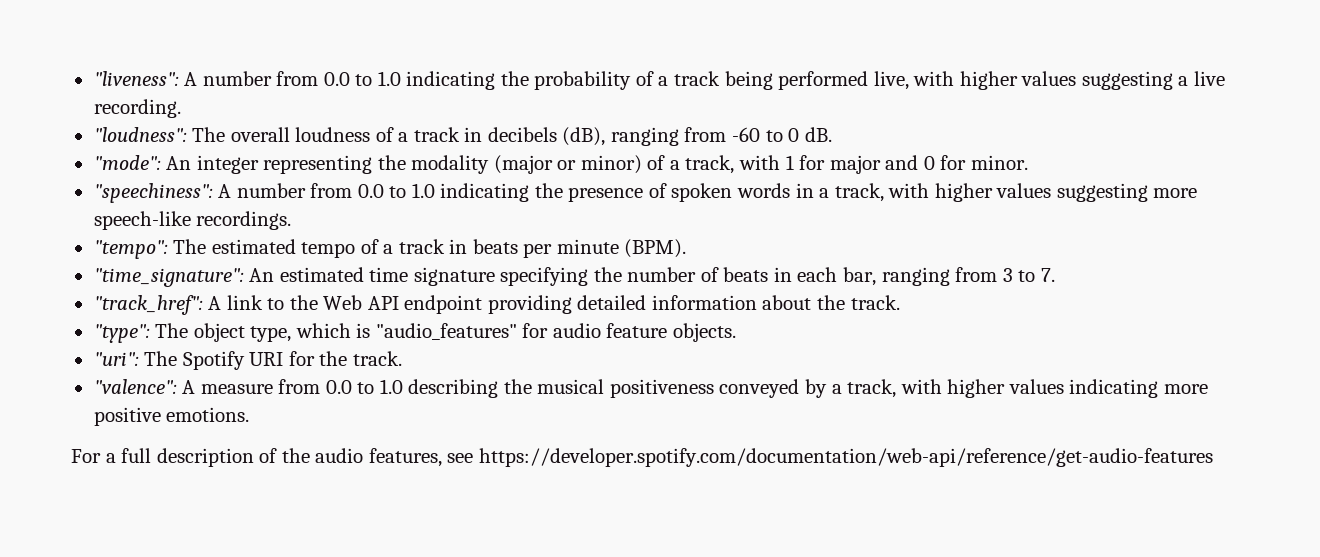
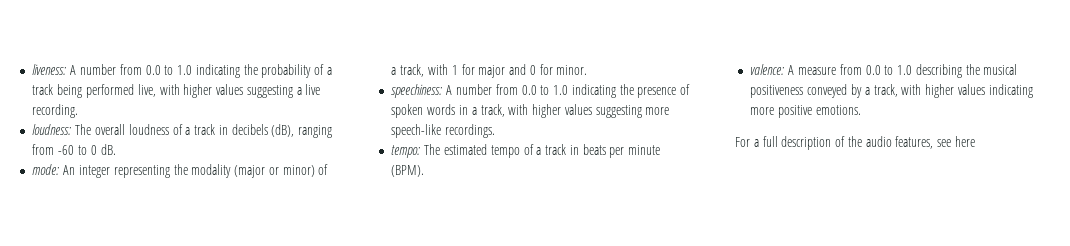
- "liveness": A number from 0.0 to 1.0 indicating the probability of a track being performed live, with higher values suggesting a live recording.
+ liveness: A number from 0.0 to 1.0 indicating the probability of a track being performed live, with higher values suggesting a live recording.
- "loudness": The overall loudness of a track in decibels (dB), ranging from -60 to 0 dB.
+ loudness: The overall loudness of a track in decibels (dB), ranging from -60 to 0 dB.
- "mode": An integer representing the modality (major or minor) of a track, with 1 for major and 0 for minor.
+ mode: An integer representing the modality (major or minor) of a track, with 1 for major and 0 for minor.
- "speechiness": A number from 0.0 to 1.0 indicating the presence of spoken words in a track, with higher values suggesting more speech-like recordings.
+ speechiness: A number from 0.0 to 1.0 indicating the presence of spoken words in a track, with higher values suggesting more speech-like recordings.
- "tempo": The estimated tempo of a track in beats per minute (BPM).
+ tempo: The estimated tempo of a track in beats per minute (BPM).
- "time_signature": An estimated time signature specifying the number of beats in each bar, ranging from 3 to 7.
- "track_href": A link to the Web API endpoint providing detailed information about the track.
- "type": The object type, which is "audio_features" for audio feature objects.
- "uri": The Spotify URI for the track.
- "valence": A measure from 0.0 to 1.0 describing the musical positiveness conveyed by a track, with higher values indicating more positive emotions.
+ valence: A measure from 0.0 to 1.0 describing the musical positiveness conveyed by a track, with higher values indicating more positive emotions.
- For a full description of the audio features, see https://developer.spotify.com/documentation/web-api/reference/get-audio-features
+ For a full description of the audio features, see here

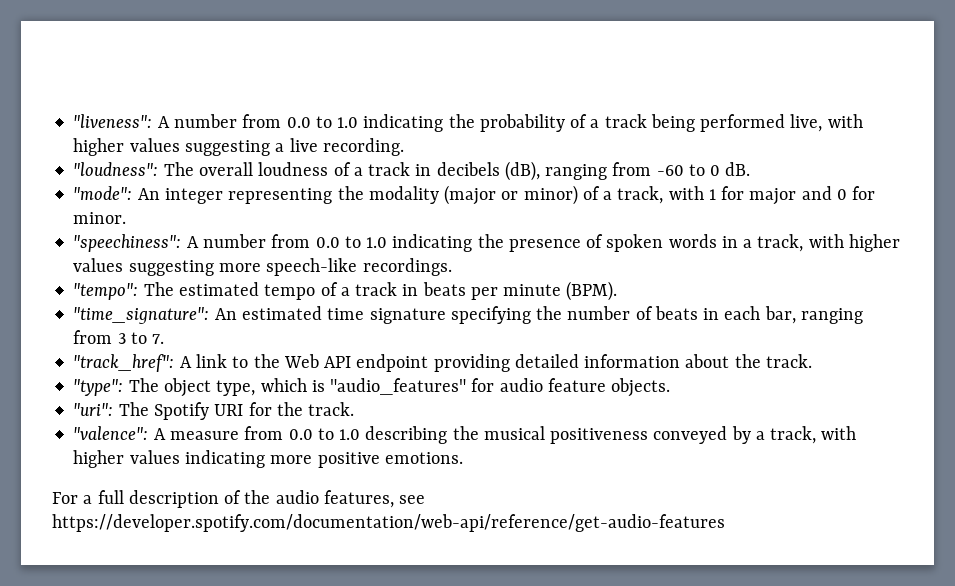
- liveness: A number from 0.0 to 1.0 indicating the probability of a track being performed live, with higher values suggesting a live recording.
+ "liveness": A number from 0.0 to 1.0 indicating the probability of a track being performed live, with higher values suggesting a live recording.
- loudness: The overall loudness of a track in decibels (dB), ranging from -60 to 0 dB.
+ "loudness": The overall loudness of a track in decibels (dB), ranging from -60 to 0 dB.
- mode: An integer representing the modality (major or minor) of a track, with 1 for major and 0 for minor.
+ "mode": An integer representing the modality (major or minor) of a track, with 1 for major and 0 for minor.
- speechiness: A number from 0.0 to 1.0 indicating the presence of spoken words in a track, with higher values suggesting more speech-like recordings.
+ "speechiness": A number from 0.0 to 1.0 indicating the presence of spoken words in a track, with higher values suggesting more speech-like recordings.
- tempo: The estimated tempo of a track in beats per minute (BPM).
+ "tempo": The estimated tempo of a track in beats per minute (BPM).
- valence: A measure from 0.0 to 1.0 describing the musical positiveness conveyed by a track, with higher values indicating more positive emotions.
+ "time_signature": An estimated time signature specifying the number of beats in each bar, ranging from 3 to 7.
+ "track_href": A link to the Web API endpoint providing detailed information about the track.
+ "type": The object type, which is "audio_features" for audio feature objects.
+ "uri": The Spotify URI for the track.
+ "valence": A measure from 0.0 to 1.0 describing the musical positiveness conveyed by a track, with higher values indicating more positive emotions.
- For a full description of the audio features, see here
+ For a full description of the audio features, see https://developer.spotify.com/documentation/web-api/reference/get-audio-features

